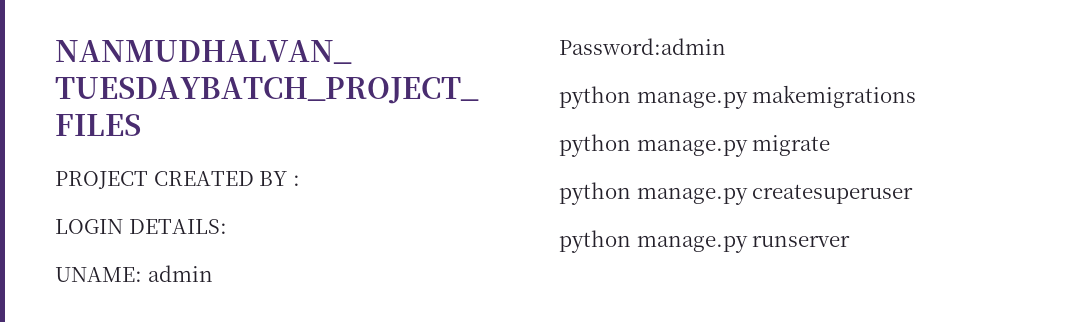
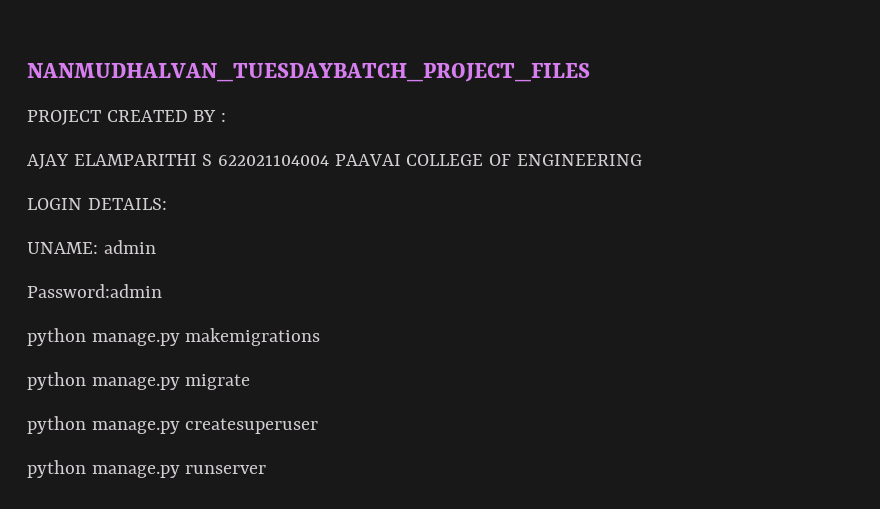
+ AJAY ELAMPARITHI S 622021104004 PAAVAI COLLEGE OF ENGINEERING

